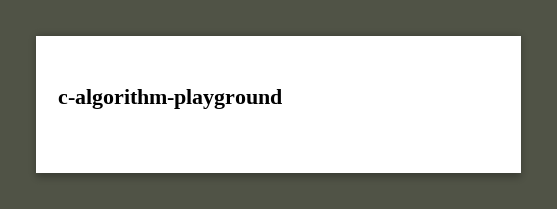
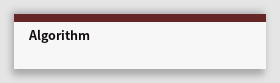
- c-algorithm-playground
+ Algorithm

